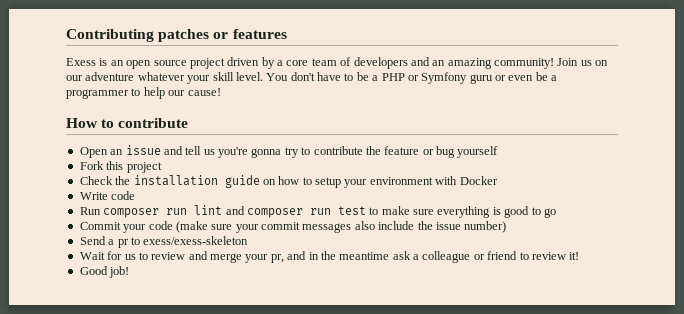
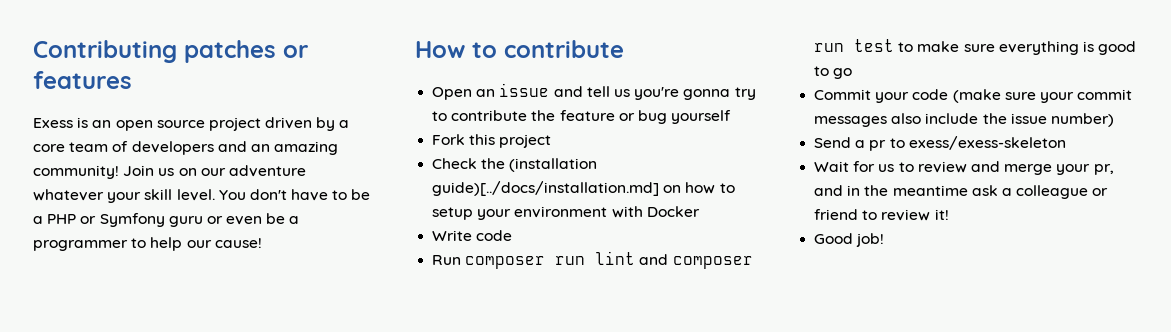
- Check the installation guide on how to setup your environment with Docker
+ Check the (installation guide)[../docs/installation.md] on how to setup your environment with Docker

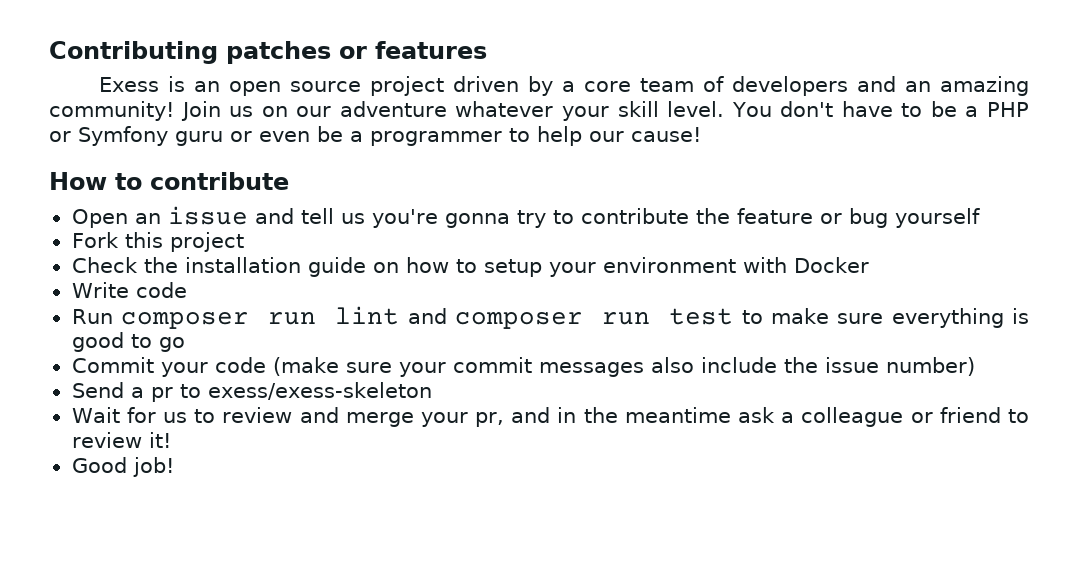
- Check the (installation guide)[../docs/installation.md] on how to setup your environment with Docker
+ Check the installation guide on how to setup your environment with Docker

